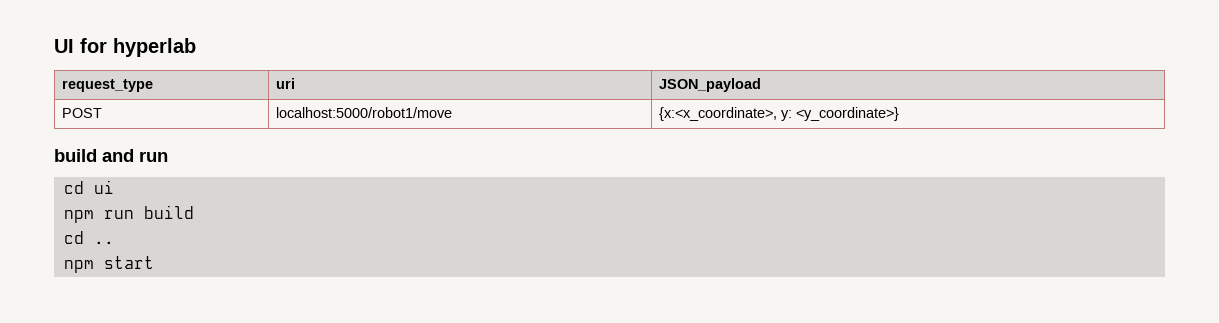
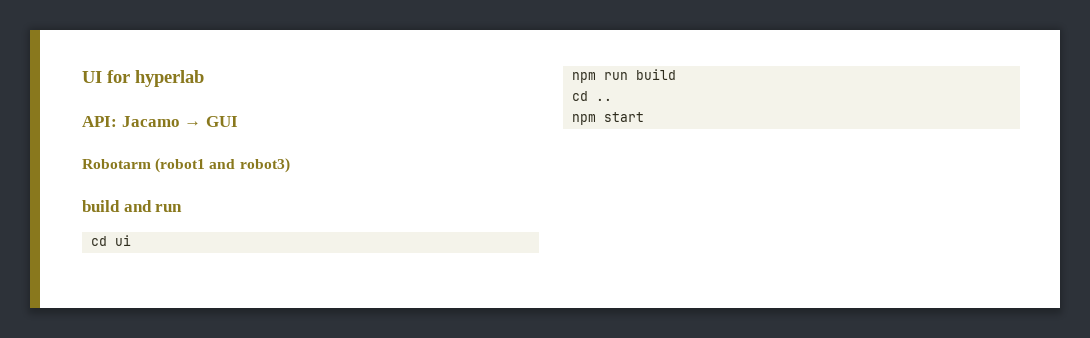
- request_type | uri | JSON_payload
- POST | localhost:5000/robot1/move | {x:<x_coordinate>, y: <y_coordinate>}
+ API: Jacamo → GUI
+ Robotarm (robot1 and robot3)

